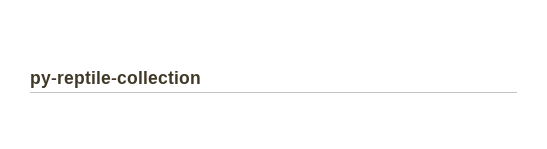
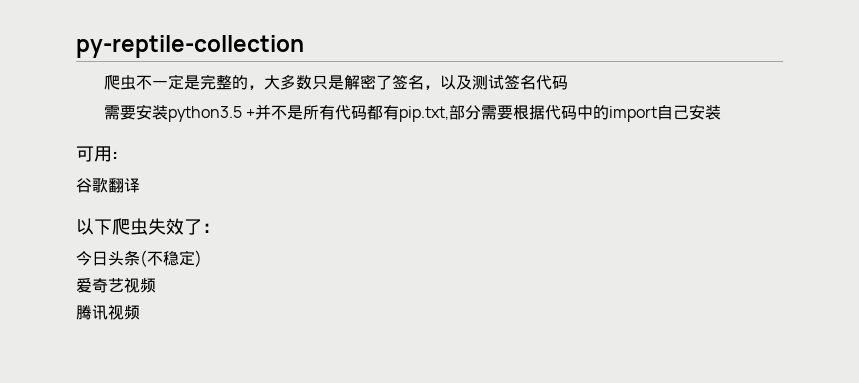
+ 爬虫不一定是完整的，大多数只是解密了签名，以及测试签名代码
+ 需要安装python3.5 +并不是所有代码都有pip.txt,部分需要根据代码中的import自己安装
+ 可用:
+ 谷歌翻译
+ 以下爬虫失效了：
+ 今日头条(不稳定)
+ 爱奇艺视频
+ 腾讯视频

